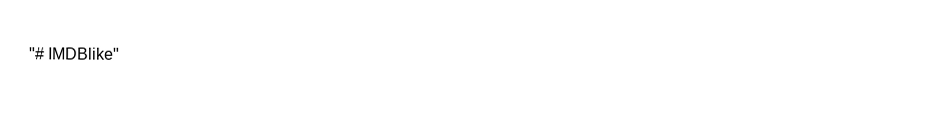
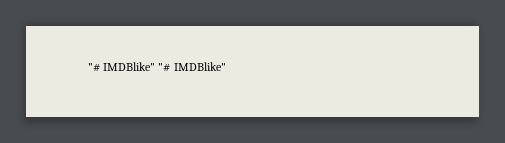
- "# IMDBlike"
+ "# IMDBlike" "# IMDBlike"

